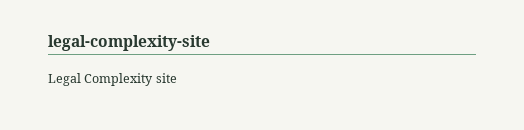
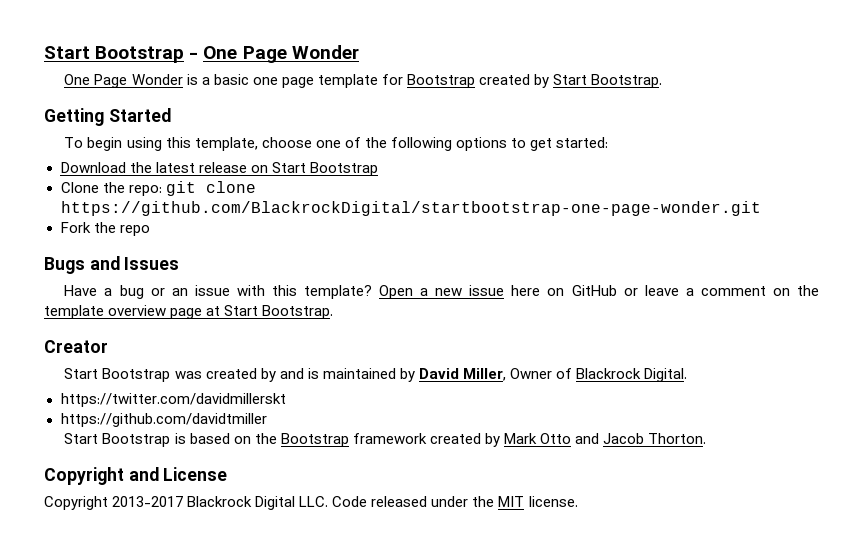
- legal-complexity-site
- Legal Complexity site
+ Start Bootstrap - One Page Wonder
+ One Page Wonder is a basic one page template for Bootstrap created by Start Bootstrap.
+ Getting Started
+ To begin using this template, choose one of the following options to get started:
+ Download the latest release on Start Bootstrap
+ Clone the repo: git clone https://github.com/BlackrockDigital/startbootstrap-one-page-wonder.git
+ Fork the repo
+ Bugs and Issues
+ Have a bug or an issue with this template? Open a new issue here on GitHub or leave a comment on the template overview page at Start Bootstrap.
+ Creator
+ Start Bootstrap was created by and is maintained by David Miller, Owner of Blackrock Digital.
+ https://twitter.com/davidmillerskt
+ https://github.com/davidtmiller
+ Start Bootstrap is based on the Bootstrap framework created by Mark Otto and Jacob Thorton.
+ Copyright and License
+ Copyright 2013-2017 Blackrock Digital LLC. Code released under the MIT license.

